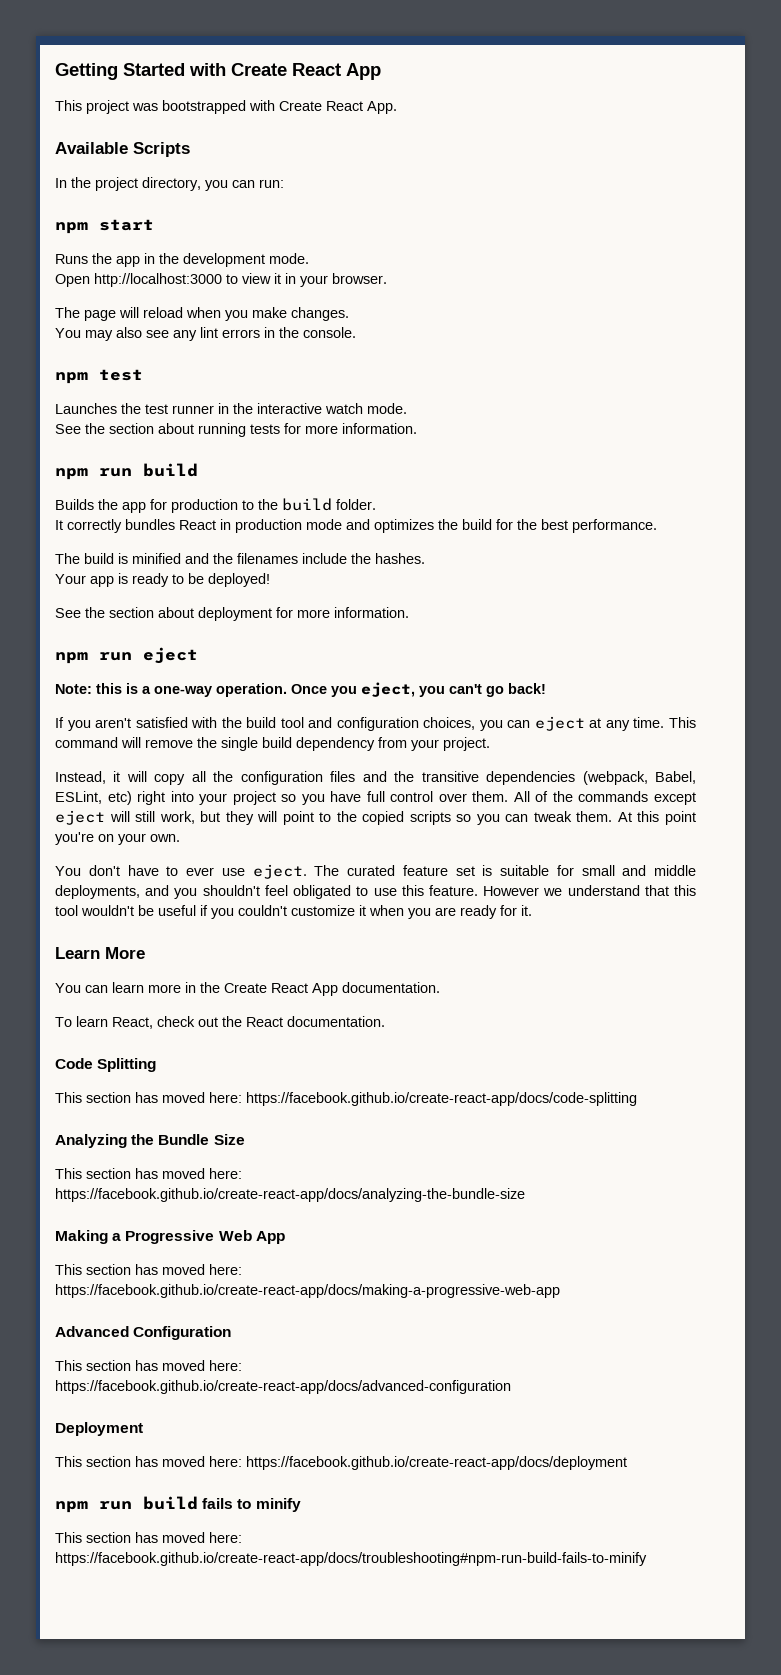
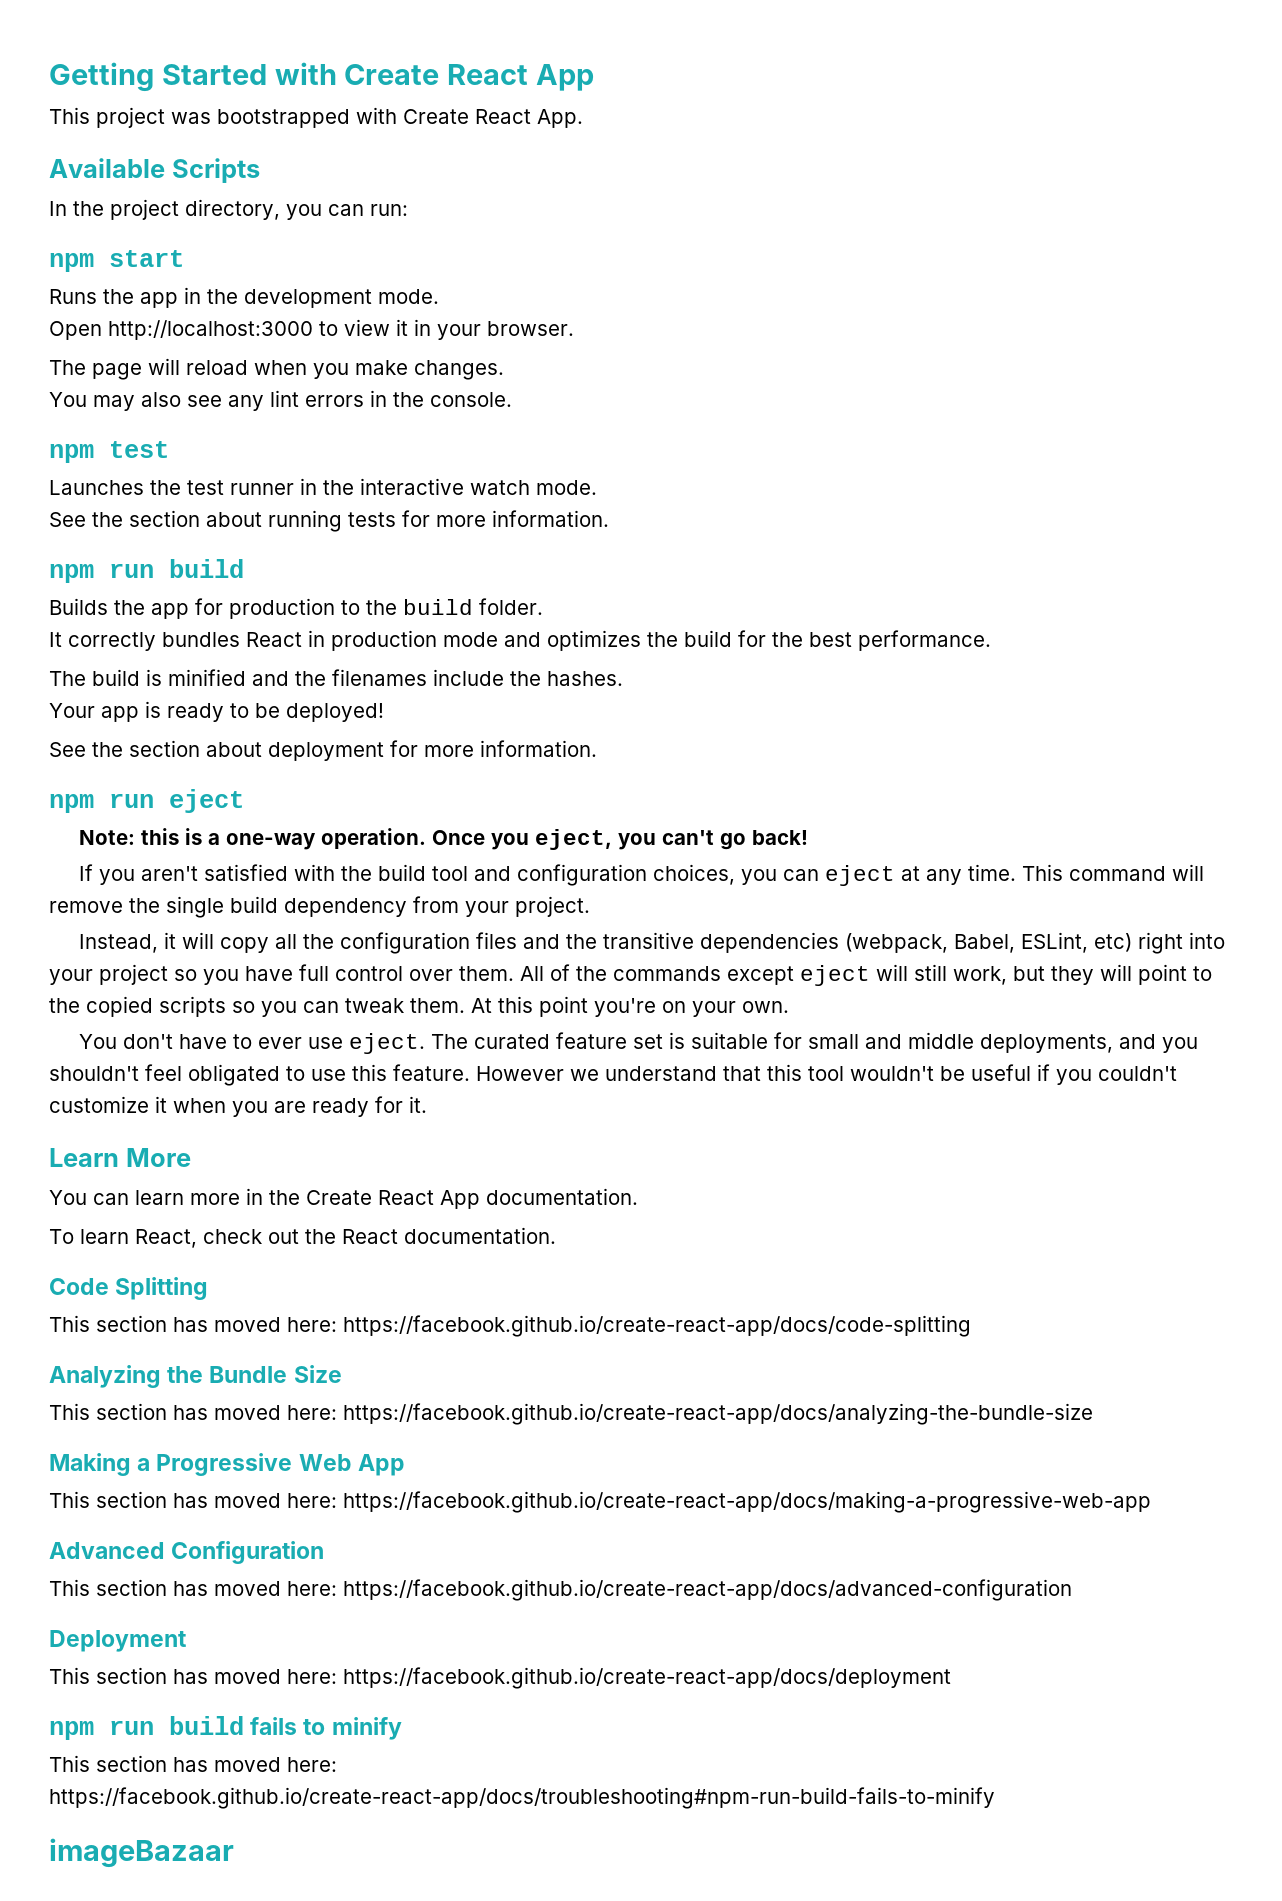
+ imageBazaar

